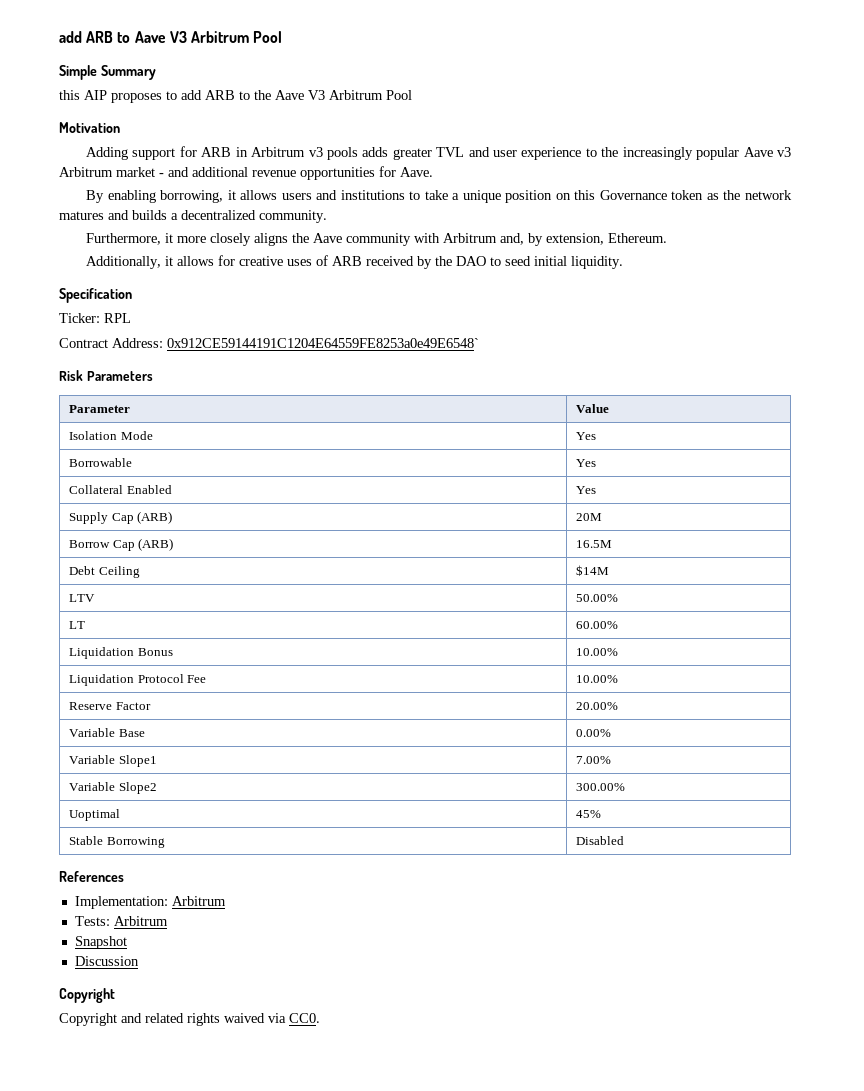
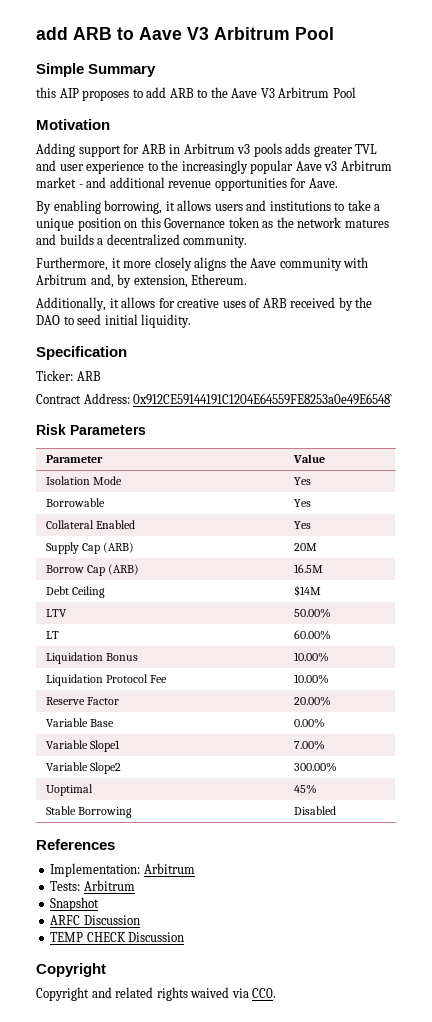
- Ticker: RPL
+ Ticker: ARB
- Discussion
+ ARFC Discussion
+ TEMP CHECK Discussion

